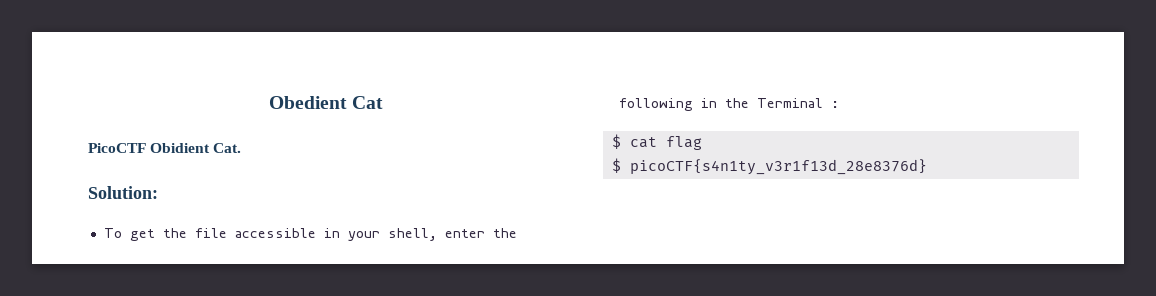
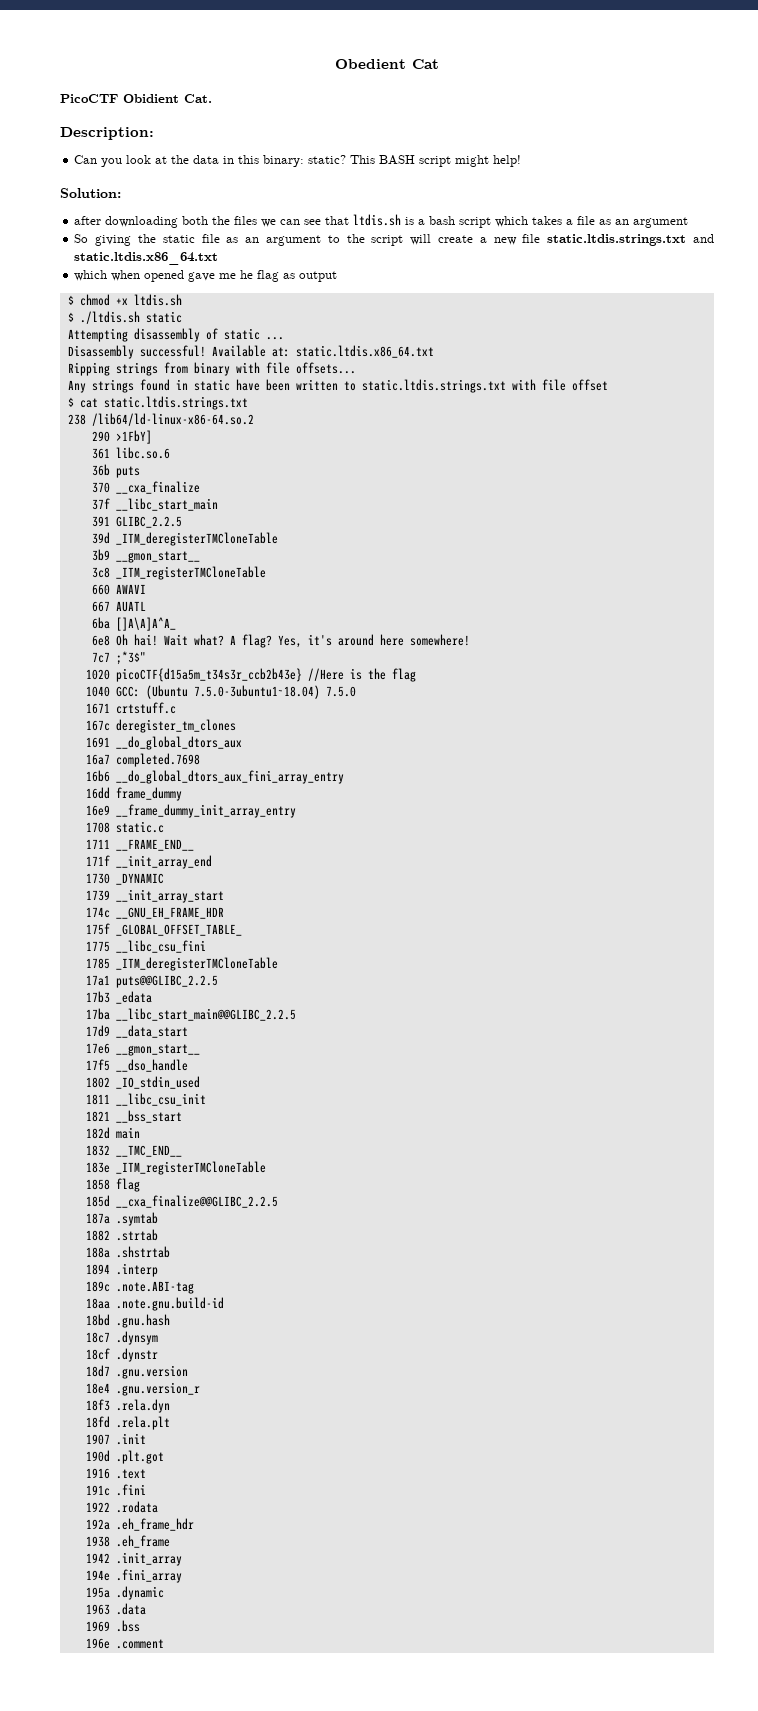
+ Description:
+ Can you look at the data in this binary: static? This BASH script might help!
  Solution:
- To get the file accessible in your shell, enter the following in the Terminal :
- $ cat flag
- $ picoCTF{s4n1ty_v3r1f13d_28e8376d}
+ after downloading both the files we can see that ltdis.sh is a bash script which takes a file as an argument
+ So giving the static file as an argument to the script will create a new file static.ltdis.strings.txt and static.ltdis.x86_64.txt
+ which when opened gave me he flag as output
+ $ chmod +x ltdis.sh
+ $ ./ltdis.sh static
+ Attempting disassembly of static ...
+ Disassembly successful! Available at: static.ltdis.x86_64.txt
+ Ripping strings from binary with file offsets...
+ Any strings found in static have been written to static.ltdis.strings.txt with file offset
+ $ cat static.ltdis.strings.txt
+ 238 /lib64/ld-linux-x86-64.so.2
+ 290 >1FbY]
+ 361 libc.so.6
+ 36b puts
+ 370 __cxa_finalize
+ 37f __libc_start_main
+ 391 GLIBC_2.2.5
+ 39d _ITM_deregisterTMCloneTable
+ 3b9 __gmon_start__
+ 3c8 _ITM_registerTMCloneTable
+ 660 AWAVI
+ 667 AUATL
+ 6ba []A\A]A^A_
+ 6e8 Oh hai! Wait what? A flag? Yes, it's around here somewhere!
+ 7c7 ;*3$"
+ 1020 picoCTF{d15a5m_t34s3r_ccb2b43e} //Here is the flag
+ 1040 GCC: (Ubuntu 7.5.0-3ubuntu1~18.04) 7.5.0
+ 1671 crtstuff.c
+ 167c deregister_tm_clones
+ 1691 __do_global_dtors_aux
+ 16a7 completed.7698
+ 16b6 __do_global_dtors_aux_fini_array_entry
+ 16dd frame_dummy
+ 16e9 __frame_dummy_init_array_entry
+ 1708 static.c
+ 1711 __FRAME_END__
+ 171f __init_array_end
+ 1730 _DYNAMIC
+ 1739 __init_array_start
+ 174c __GNU_EH_FRAME_HDR
+ 175f _GLOBAL_OFFSET_TABLE_
+ 1775 __libc_csu_fini
+ 1785 _ITM_deregisterTMCloneTable
+ 17a1 puts@@GLIBC_2.2.5
+ 17b3 _edata
+ 17ba __libc_start_main@@GLIBC_2.2.5
+ 17d9 __data_start
+ 17e6 __gmon_start__
+ 17f5 __dso_handle
+ 1802 _IO_stdin_used
+ 1811 __libc_csu_init
+ 1821 __bss_start
+ 182d main
+ 1832 __TMC_END__
+ 183e _ITM_registerTMCloneTable
+ 1858 flag
+ 185d __cxa_finalize@@GLIBC_2.2.5
+ 187a .symtab
+ 1882 .strtab
+ 188a .shstrtab
+ 1894 .interp
+ 189c .note.ABI-tag
+ 18aa .note.gnu.build-id
+ 18bd .gnu.hash
+ 18c7 .dynsym
+ 18cf .dynstr
+ 18d7 .gnu.version
+ 18e4 .gnu.version_r
+ 18f3 .rela.dyn
+ 18fd .rela.plt
+ 1907 .init
+ 190d .plt.got
+ 1916 .text
+ 191c .fini
+ 1922 .rodata
+ 192a .eh_frame_hdr
+ 1938 .eh_frame
+ 1942 .init_array
+ 194e .fini_array
+ 195a .dynamic
+ 1963 .data
+ 1969 .bss
+ 196e .comment

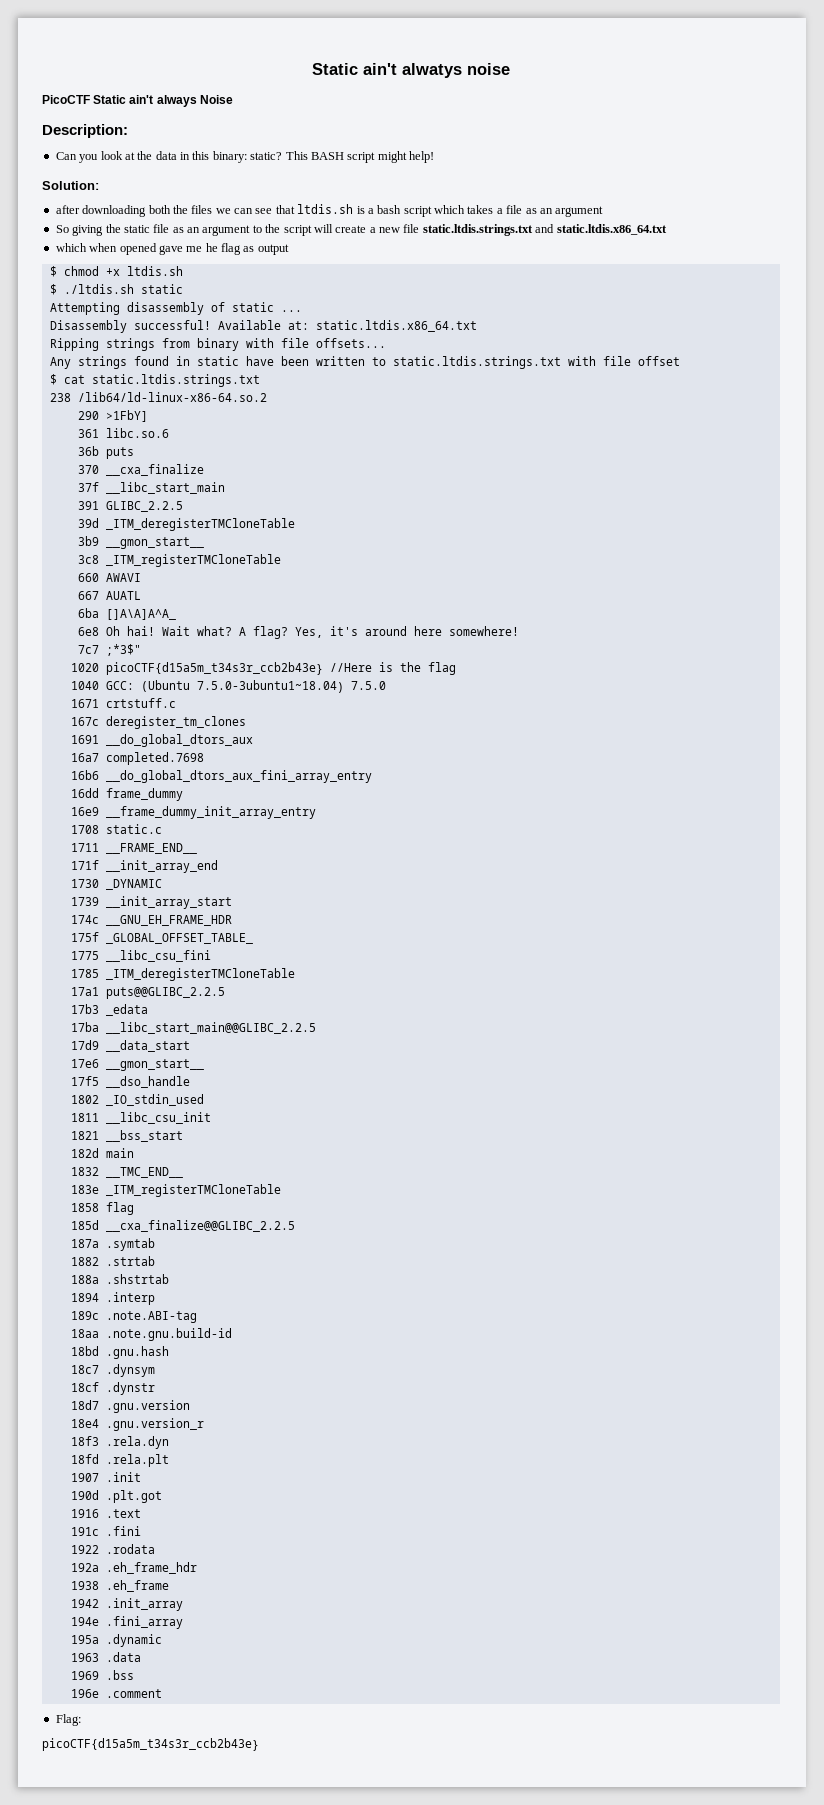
- Obedient Cat
- PicoCTF Obidient Cat.
+ Static ain't alwatys noise
+ PicoCTF Static ain't always Noise
+ Flag:
+ picoCTF{d15a5m_t34s3r_ccb2b43e}

